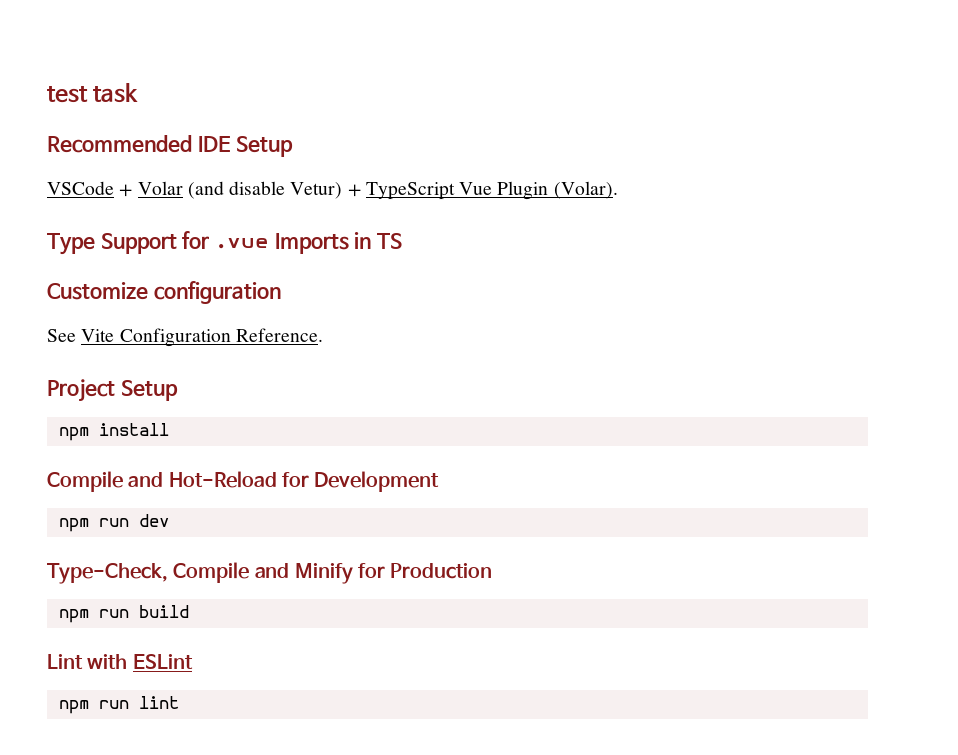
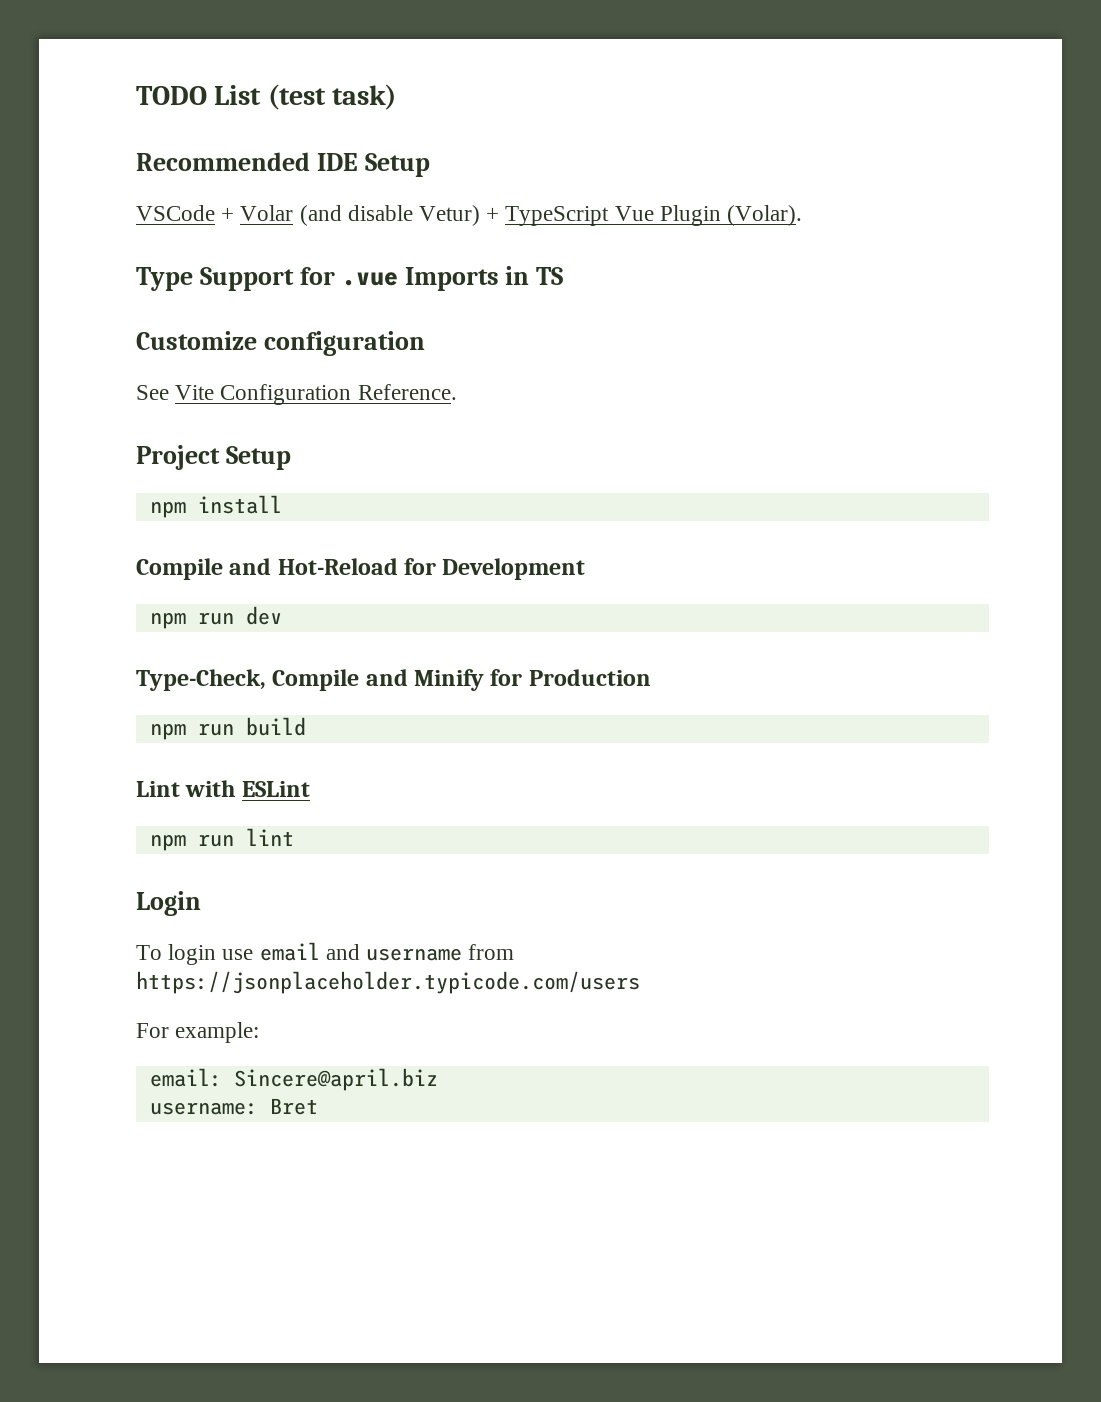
- test task
+ TODO List (test task)
+ Login
+ To login use email and username from https://jsonplaceholder.typicode.com/users
+ For example:
+ email: Sincere@april.biz
+ username: Bret

